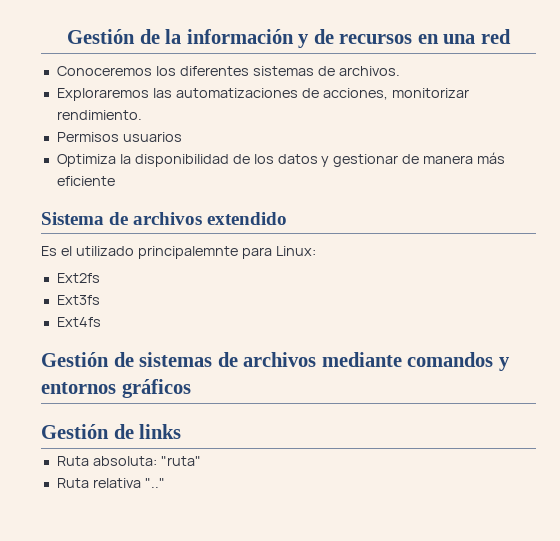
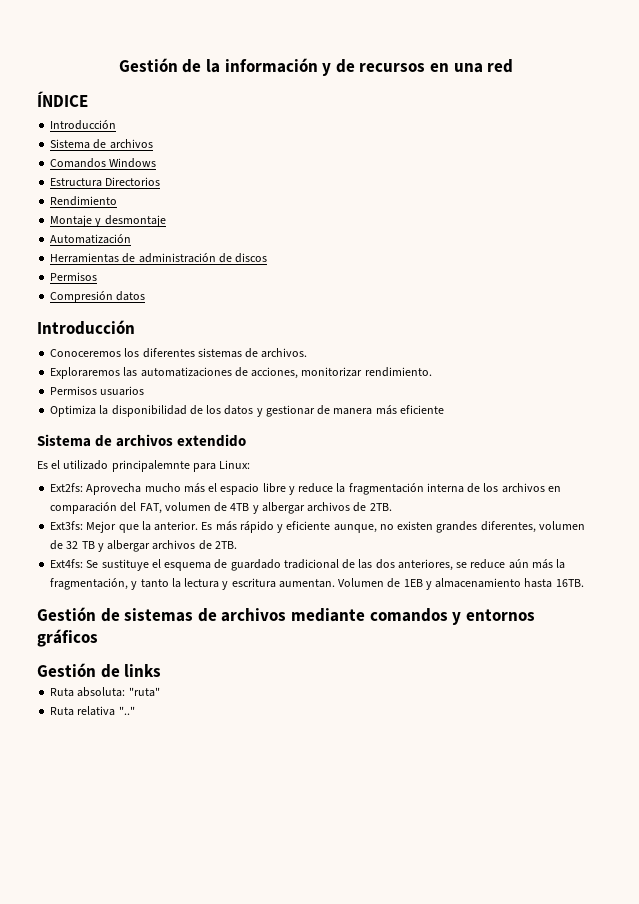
+ ÍNDICE
+ Introducción
+ Sistema de archivos
+ Comandos Windows
+ Estructura Directorios
+ Rendimiento
+ Montaje y desmontaje
+ Automatización
+ Herramientas de administración de discos
+ Permisos
+ Compresión datos
+ Introducción
- Ext2fs
- Ext3fs
- Ext4fs
+ Ext2fs: Aprovecha mucho más el espacio libre y reduce la fragmentación interna de los archivos en comparación del FAT, volumen de 4TB y albergar archivos de 2TB.
+ Ext3fs: Mejor que la anterior. Es más rápido y eficiente aunque, no existen grandes diferentes, volumen de 32 TB y albergar archivos de 2TB.
+ Ext4fs: Se sustituye el esquema de guardado tradicional de las dos anteriores, se reduce aún más la fragmentación, y tanto la lectura y escritura aumentan. Volumen de 1EB y almacenamiento hasta 16TB.

